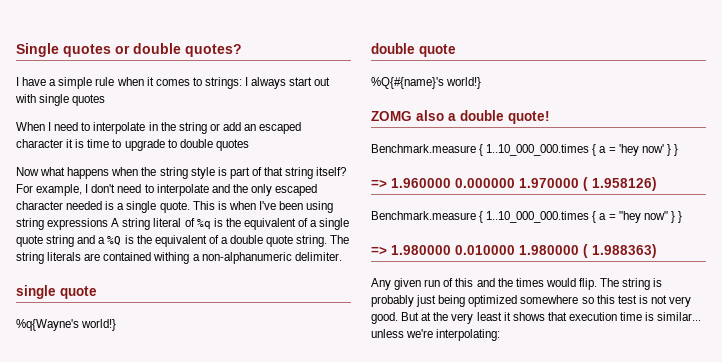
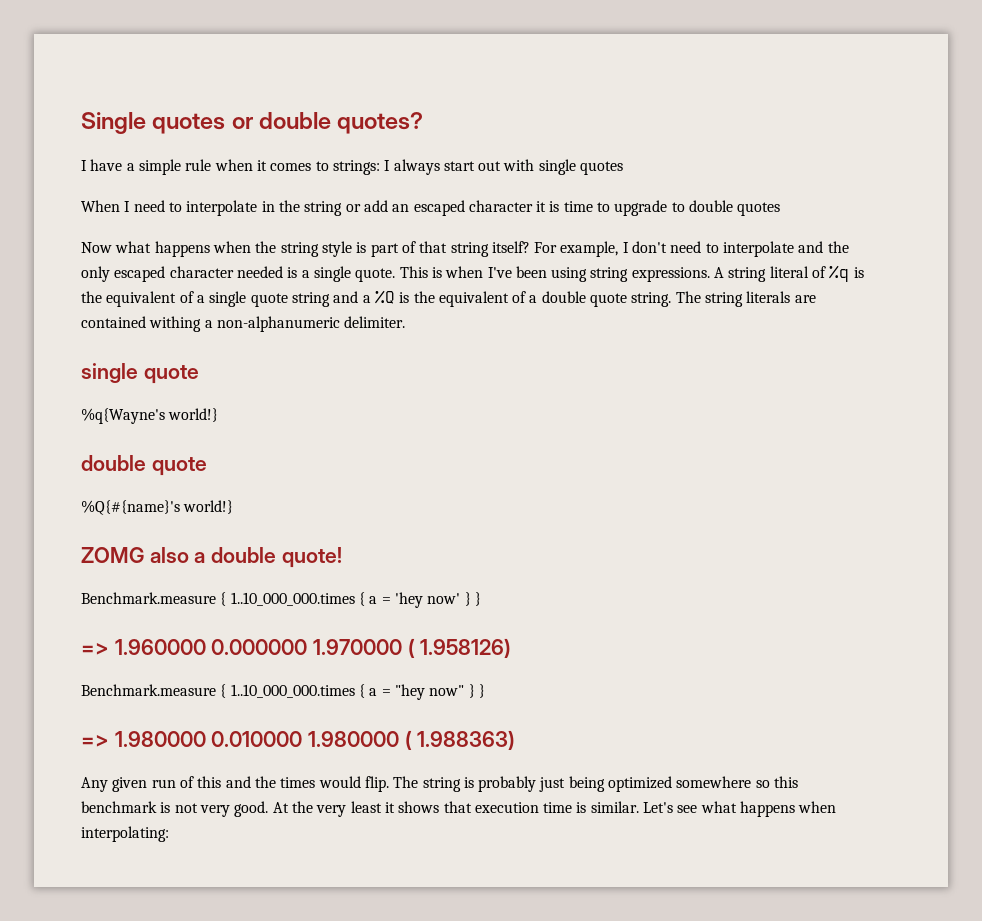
- This is when I've been using string expressions A string literal of %q is the equivalent of a single quote string and a %Q is the equivalent of a double quote string.
+ This is when I've been using string expressions. A string literal of %q is the equivalent of a single quote string and a %Q is the equivalent of a double quote string.
- The string is probably just being optimized somewhere so this test is not very good.
+ The string is probably just being optimized somewhere so this benchmark is not very good.
- But at the very least it shows that execution time is similar... unless we're interpolating:
+ At the very least it shows that execution time is similar. Let's see what happens when interpolating:

